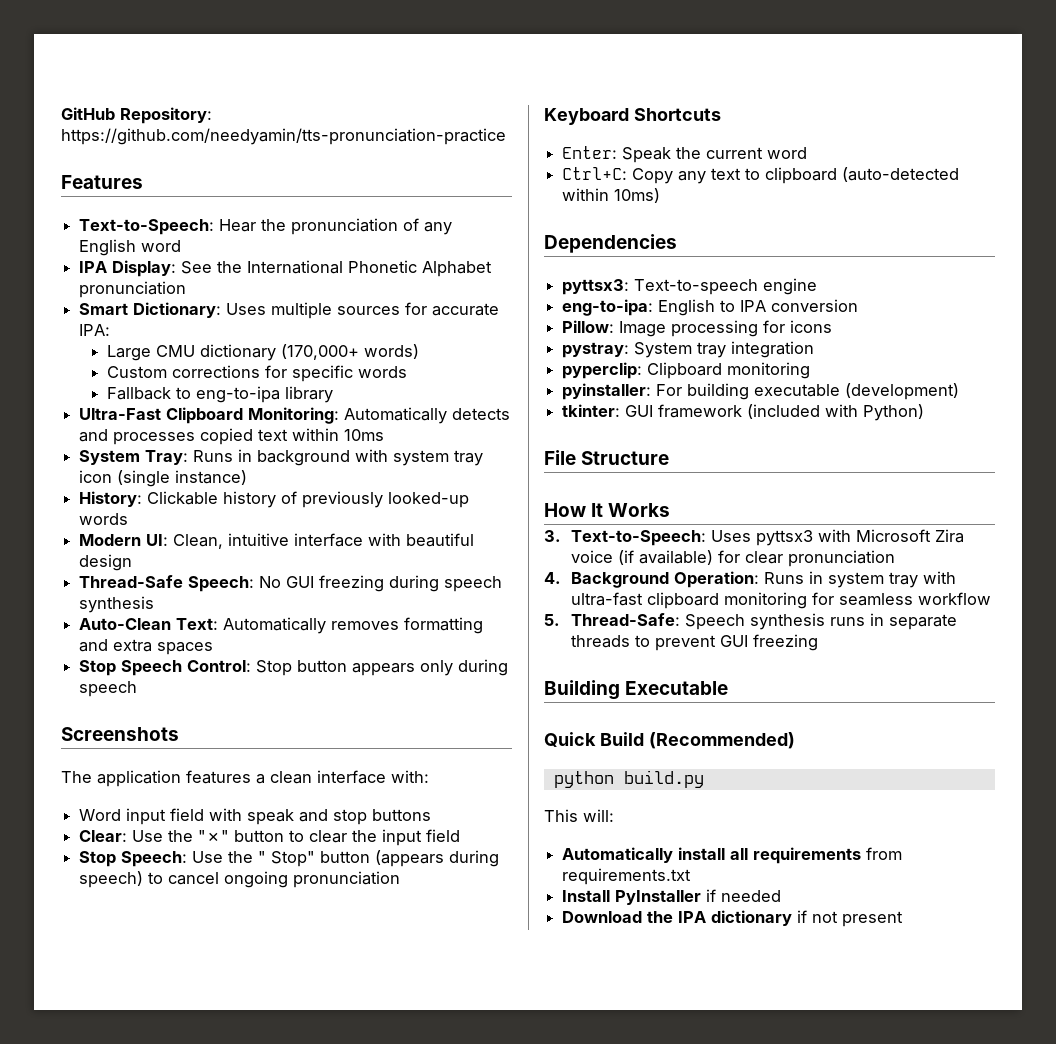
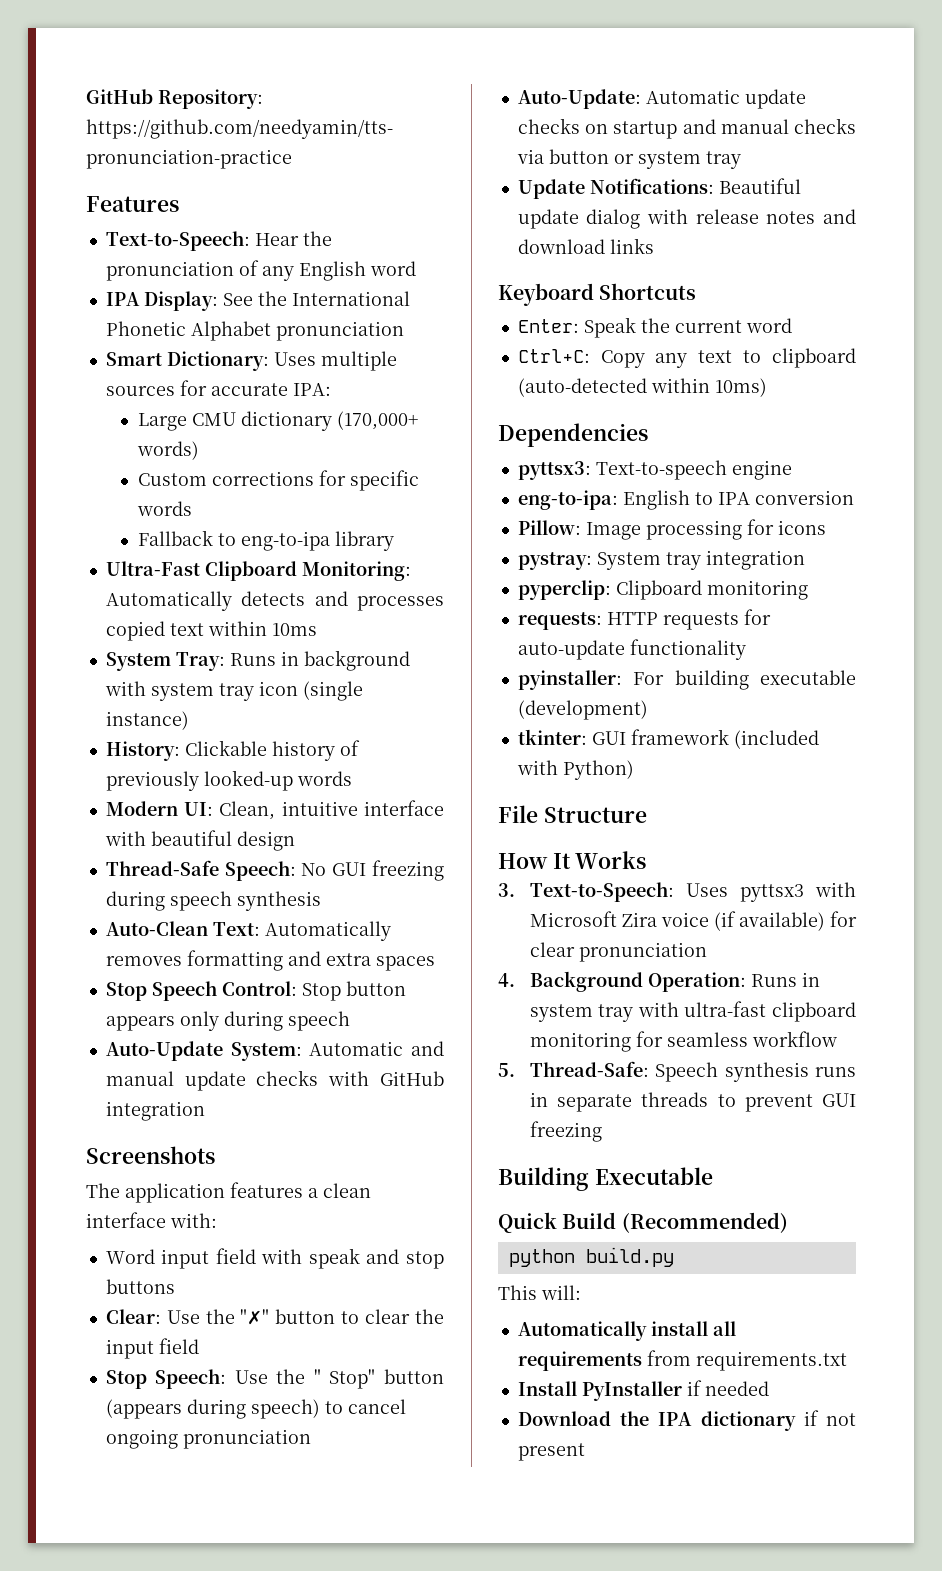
+ Auto-Update System: Automatic and manual update checks with GitHub integration
+ Auto-Update: Automatic update checks on startup and manual checks via button or system tray
+ Update Notifications: Beautiful update dialog with release notes and download links
+ requests: HTTP requests for auto-update functionality

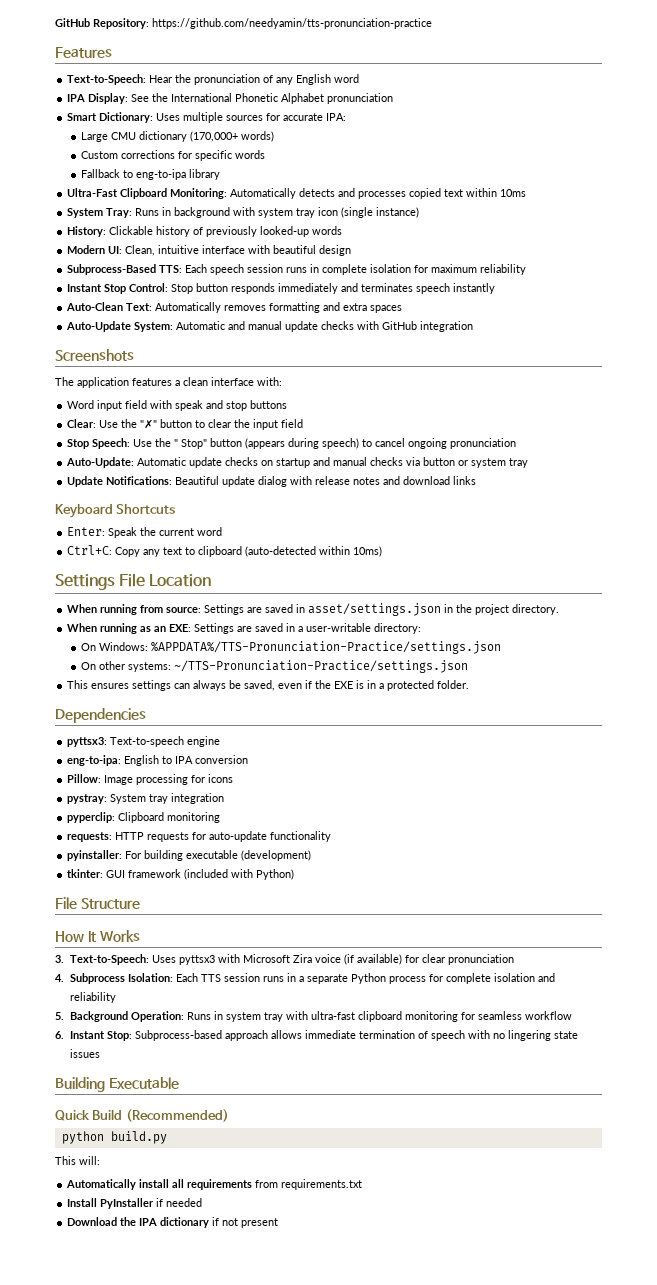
- Thread-Safe Speech: No GUI freezing during speech synthesis
+ Subprocess-Based TTS: Each speech session runs in complete isolation for maximum reliability
+ Instant Stop Control: Stop button responds immediately and terminates speech instantly
- Stop Speech Control: Stop button appears only during speech
+ Settings File Location
+ When running from source: Settings are saved in asset/settings.json in the project directory.
+ When running as an EXE: Settings are saved in a user-writable directory:
+ On Windows: %APPDATA%/TTS-Pronunciation-Practice/settings.json
+ On other systems: ~/TTS-Pronunciation-Practice/settings.json
+ This ensures settings can always be saved, even if the EXE is in a protected folder.
- 4. Background Operation: Runs in system tray with ultra-fast clipboard monitoring for seamless workflow
+ 4. Subprocess Isolation: Each TTS session runs in a separate Python process for complete isolation and reliability
+ 5. Background Operation: Runs in system tray with ultra-fast clipboard monitoring for seamless workflow
- 5. Thread-Safe: Speech synthesis runs in separate threads to prevent GUI freezing
+ 6. Instant Stop: Subprocess-based approach allows immediate termination of speech with no lingering state issues

